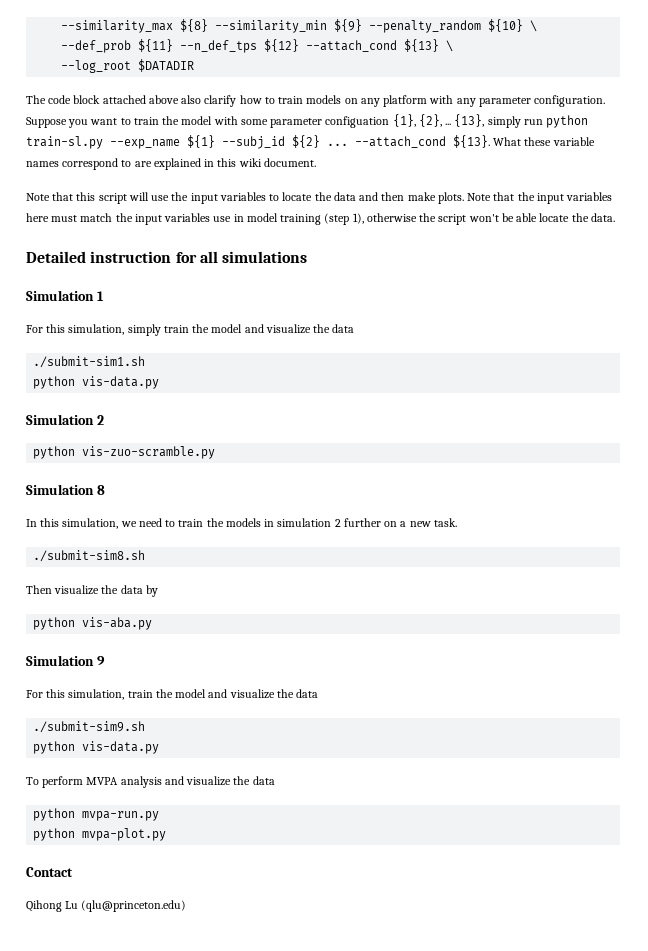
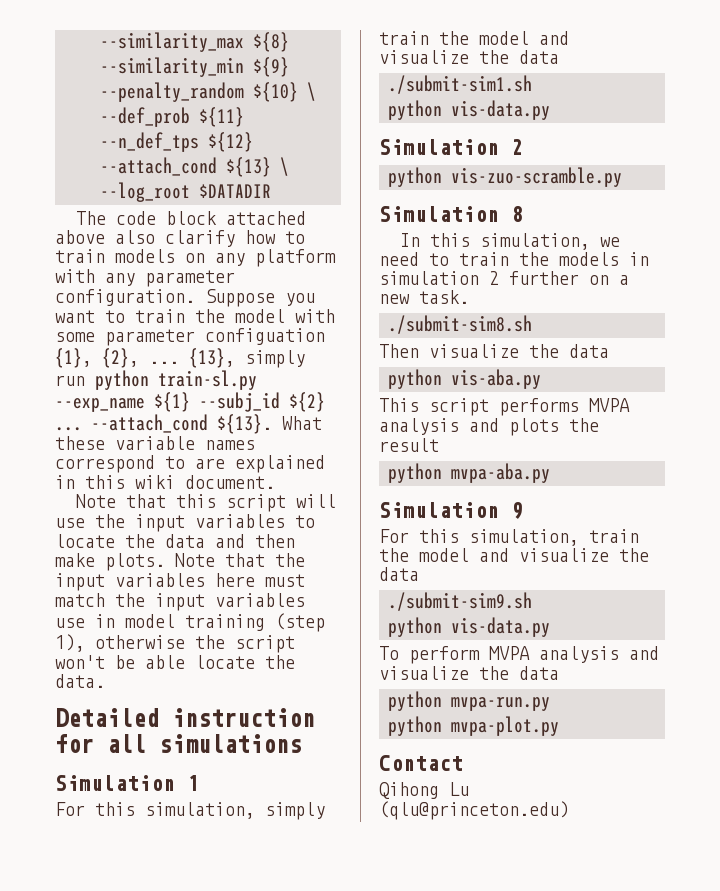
- Then visualize the data by
+ Then visualize the data
+ This script performs MVPA analysis and plots the result
+ python mvpa-aba.py

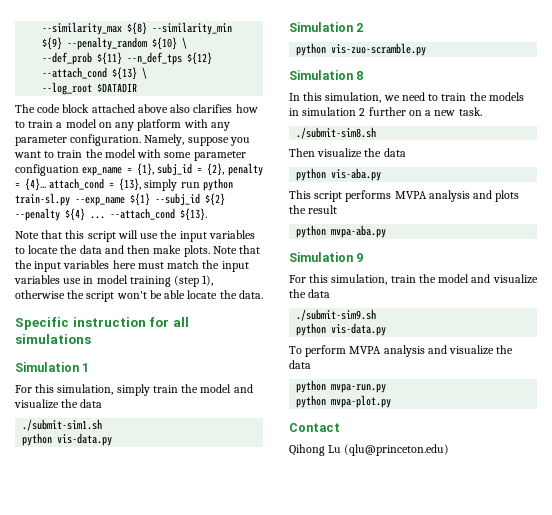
- The code block attached above also clarify how to train models on any platform with any parameter configuration.
+ The code block attached above also clarifies how to train a model on any platform with any parameter configuration.
- Suppose you want to train the model with some parameter configuation {1}, {2}, ... {13}, simply run python train-sl.py --exp_name ${1} --subj_id ${2} ...
+ Namely, suppose you want to train the model with some parameter configuation exp_name = {1}, subj_id = {2}, penalty = {4}... attach_cond = {13}, simply run python train-sl.py --exp_name ${1} --subj_id ${2} --penalty ${4} ...
- What these variable names correspond to are explained in this wiki document.
- Detailed instruction for all simulations
+ Specific instruction for all simulations

